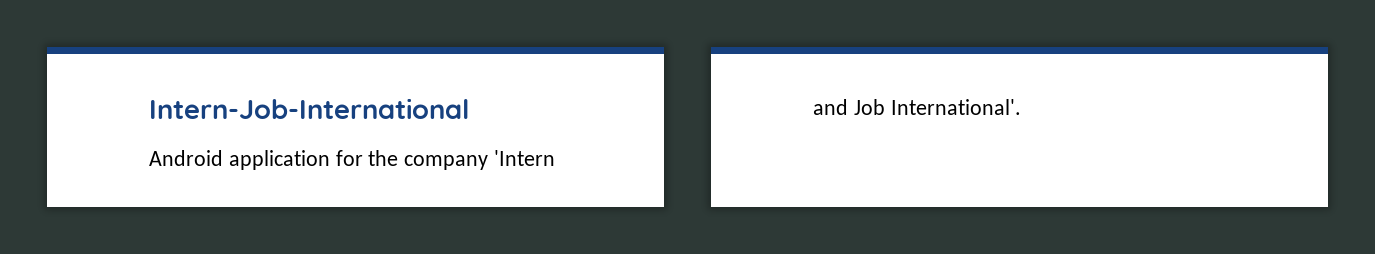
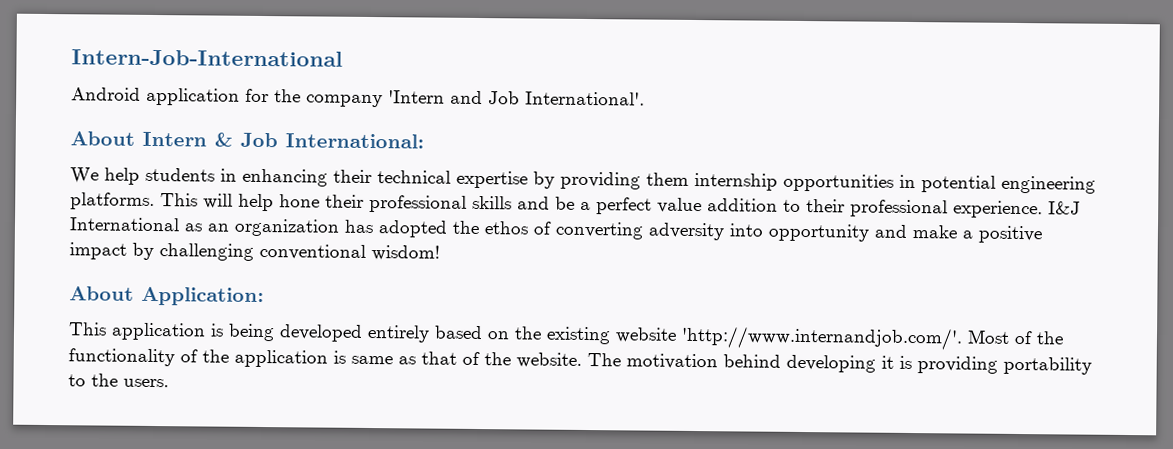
+ About Intern & Job International:
+ We help students in enhancing their technical expertise by providing them internship opportunities in potential engineering platforms. This will help hone their professional skills and be a perfect value addition to their professional experience. I&J International as an organization has adopted the ethos of converting adversity into opportunity and make a positive impact by challenging conventional wisdom!
+ About Application:
+ This application is being developed entirely based on the existing website 'http://www.internandjob.com/'. Most of the functionality of the application is same as that of the website. The motivation behind developing it is providing portability to the users.

